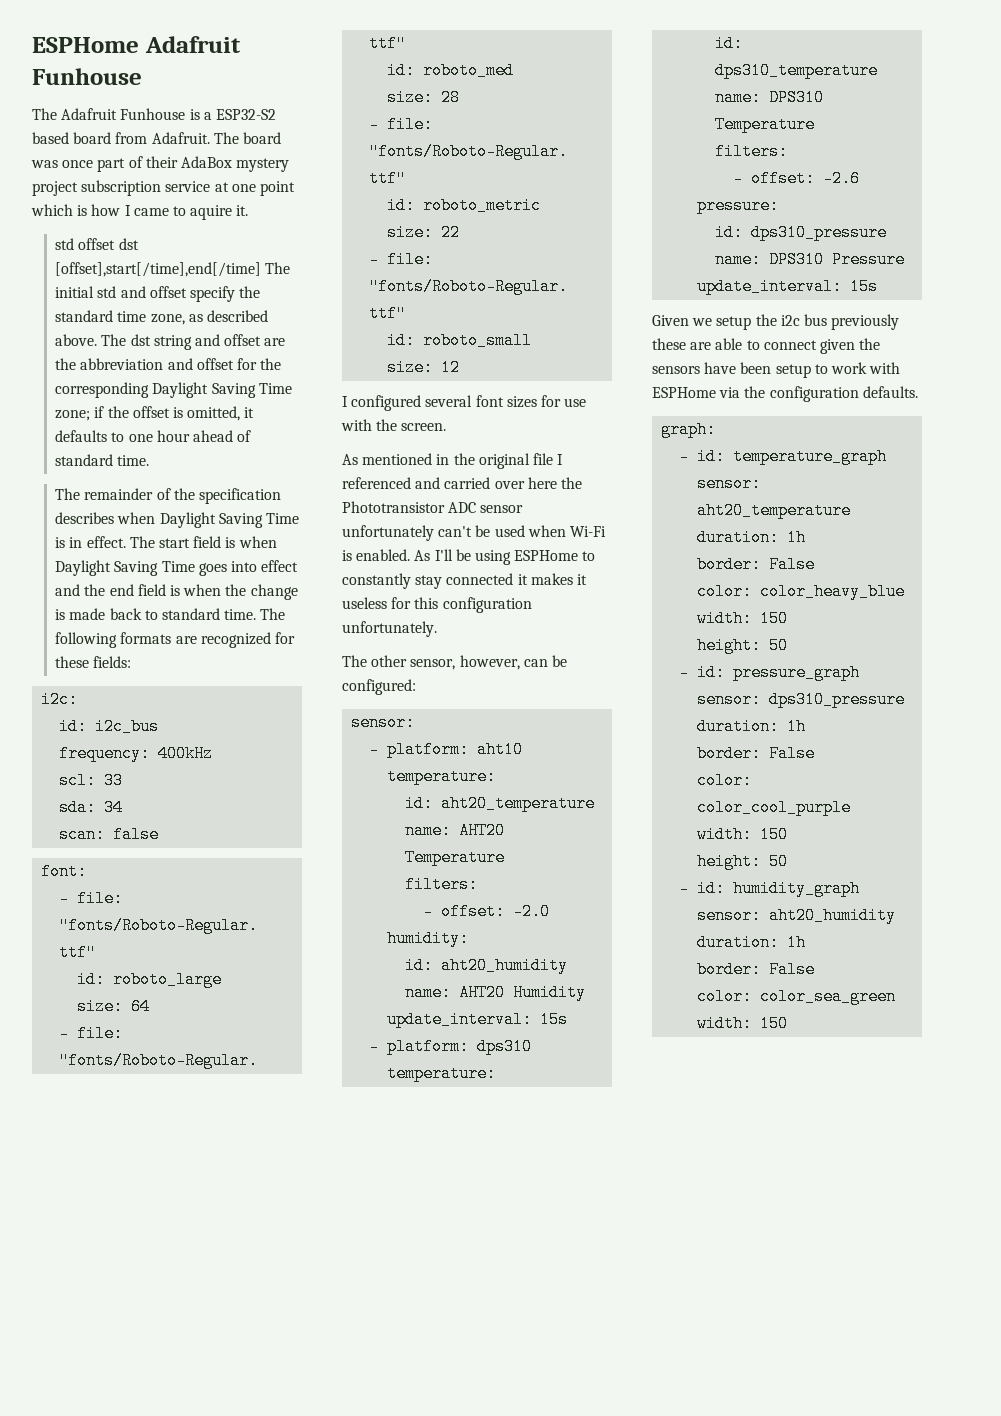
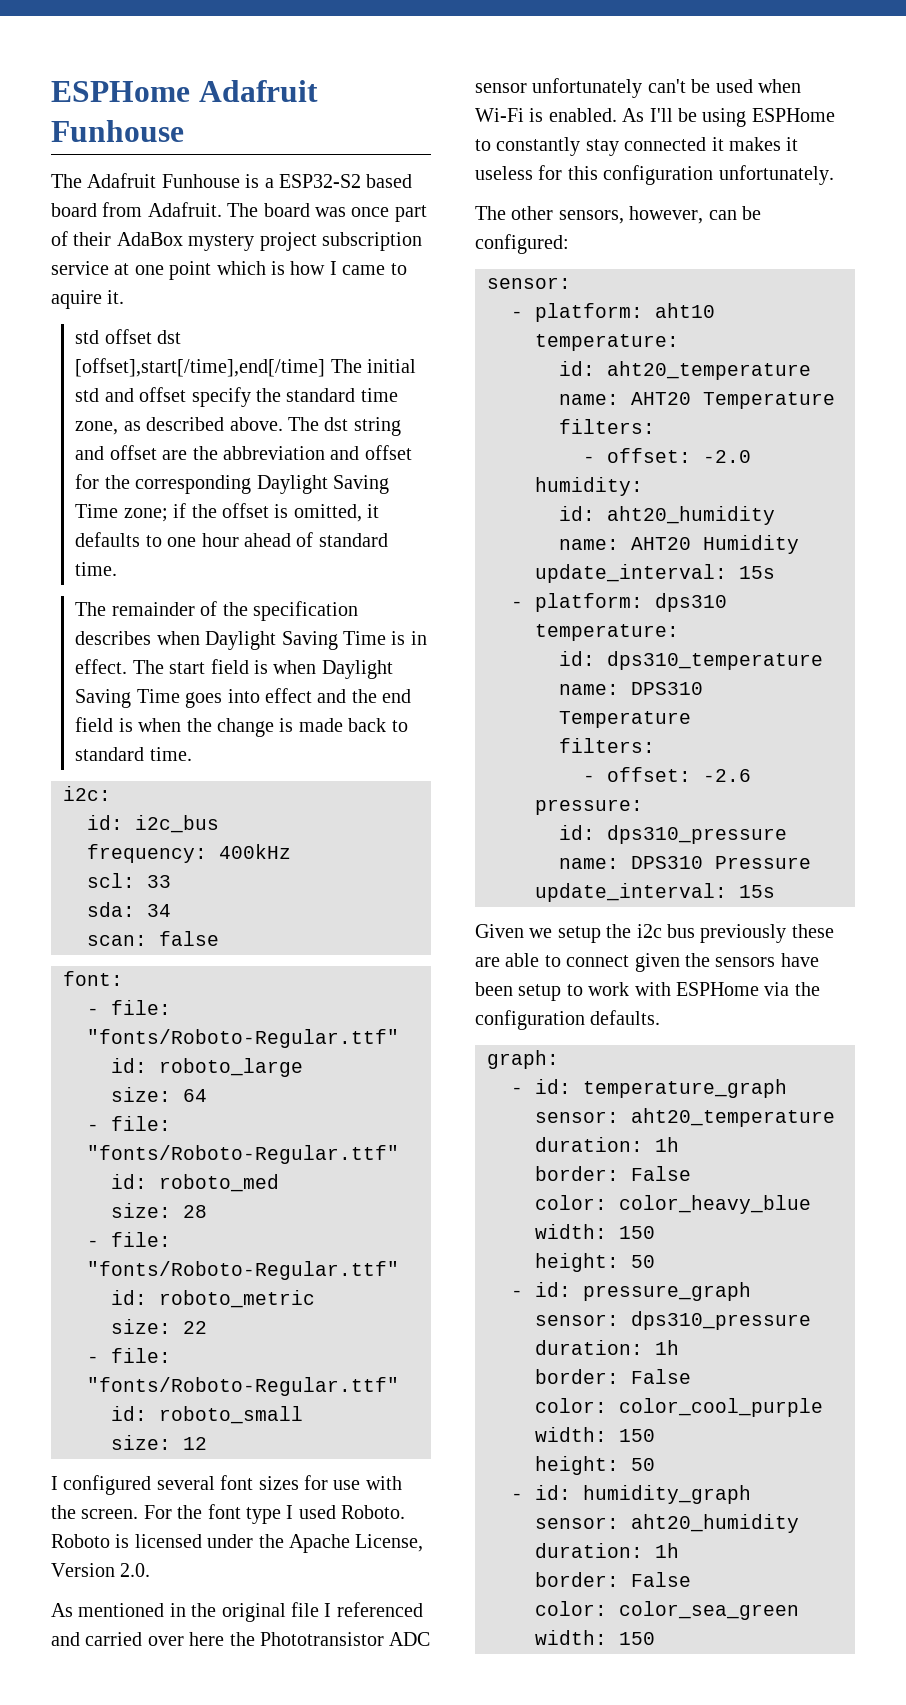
- The following formats are recognized for these fields:
+ For the font type I used Roboto. Roboto is licensed under the Apache License, Version 2.0.
- The other sensor, however, can be configured:
+ The other sensors, however, can be configured:

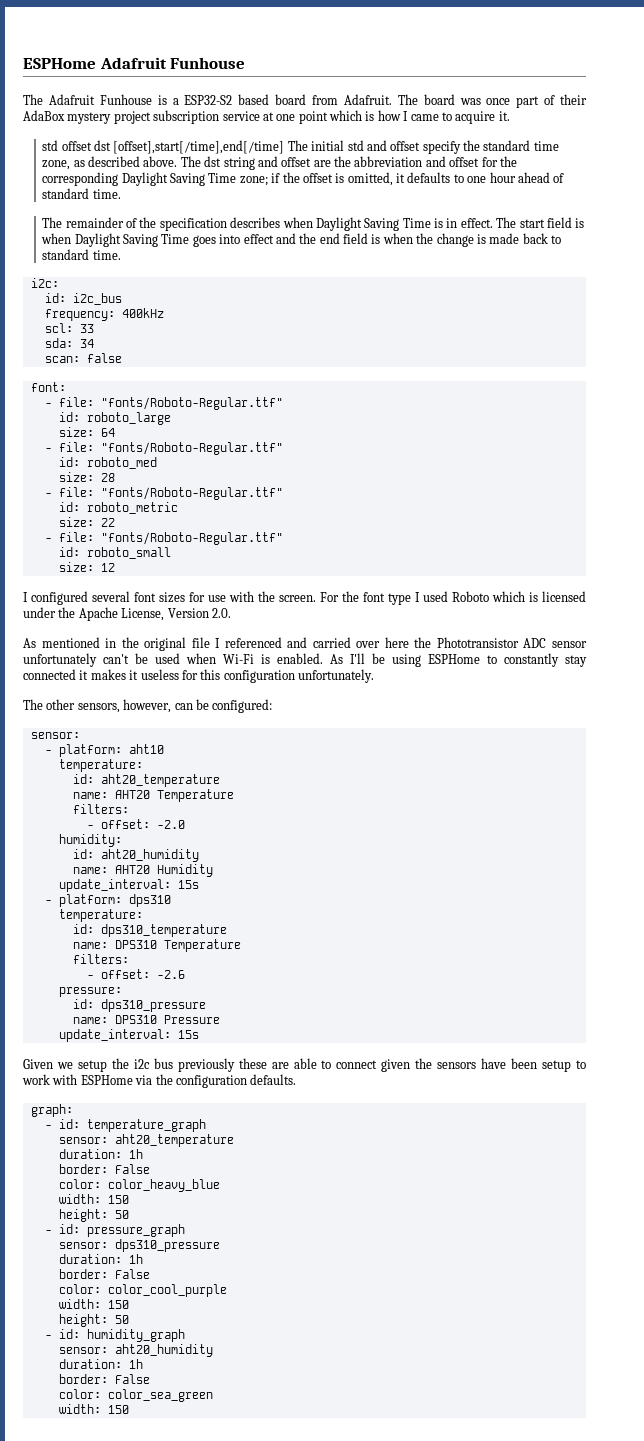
- The board was once part of their AdaBox mystery project subscription service at one point which is how I came to aquire it.
+ The board was once part of their AdaBox mystery project subscription service at one point which is how I came to acquire it.
- For the font type I used Roboto. Roboto is licensed under the Apache License, Version 2.0.
+ For the font type I used Roboto which is licensed under the Apache License, Version 2.0.

